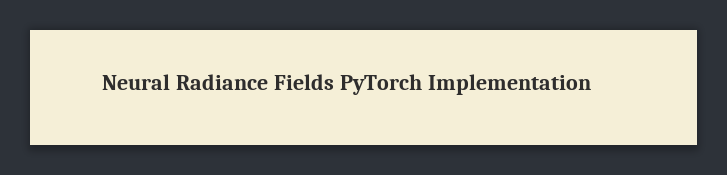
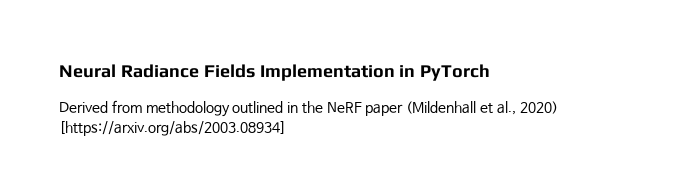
- Neural Radiance Fields PyTorch Implementation
+ Neural Radiance Fields Implementation in PyTorch
+ Derived from methodology outlined in the NeRF paper (Mildenhall et al., 2020) [https://arxiv.org/abs/2003.08934]

